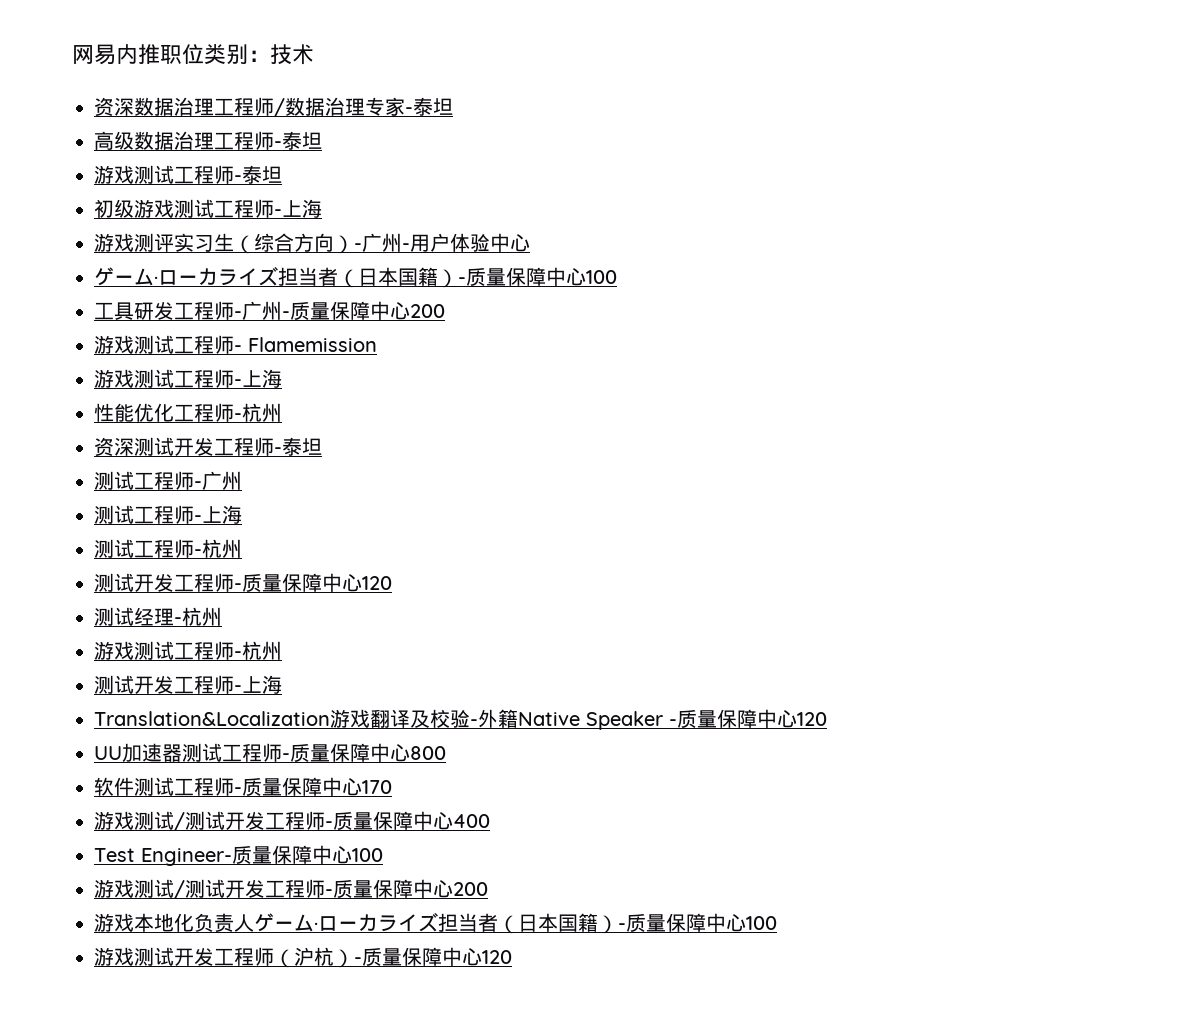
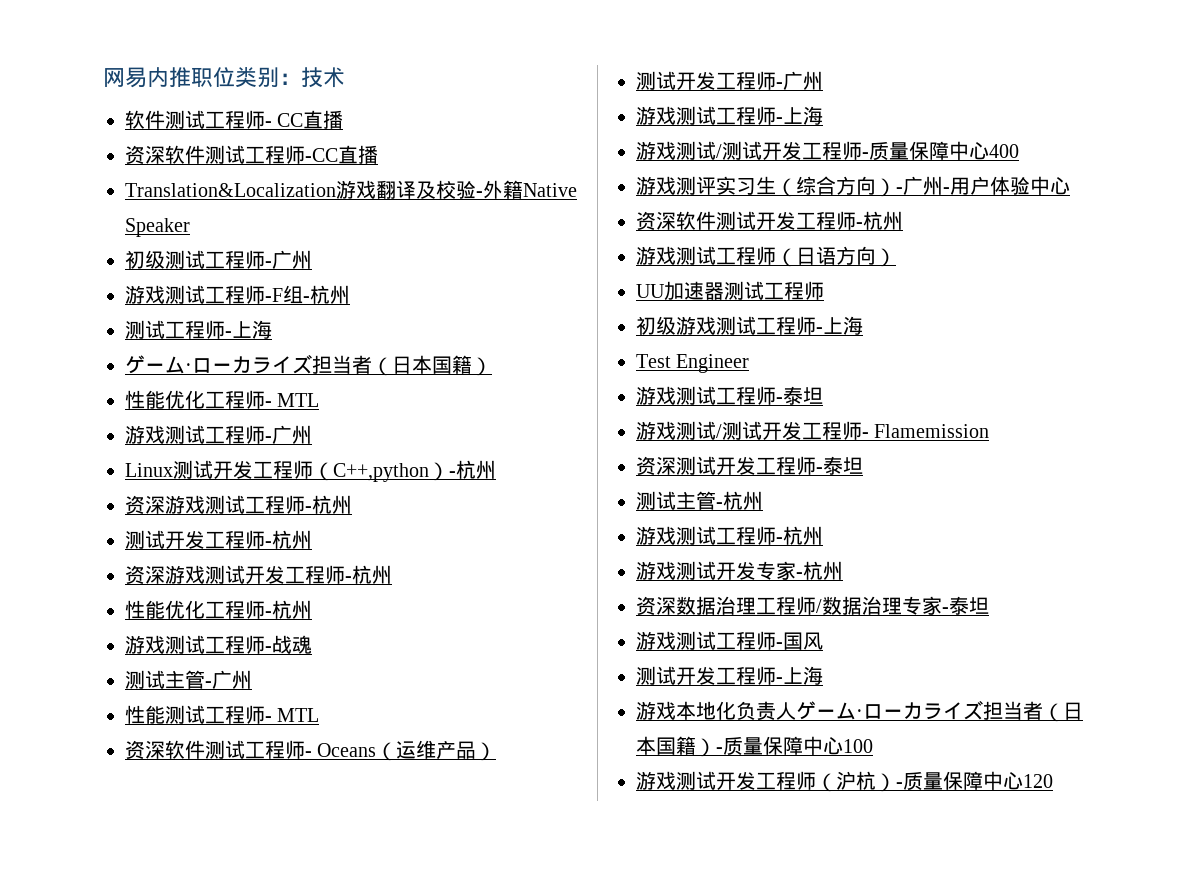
- 资深数据治理工程师/数据治理专家-泰坦
- 高级数据治理工程师-泰坦
- 游戏测试工程师-泰坦
- 初级游戏测试工程师-上海
+ 软件测试工程师- CC直播
+ 资深软件测试工程师-CC直播
+ Translation&Localization游戏翻译及校验-外籍Native Speaker
+ 初级测试工程师-广州
+ 游戏测试工程师-F组-杭州
+ 测试工程师-上海
+ ゲーム·ローカライズ担当者（日本国籍）
+ 性能优化工程师- MTL
+ 游戏测试工程师-广州
+ Linux测试开发工程师（C++,python）-杭州
+ 资深游戏测试工程师-杭州
+ 测试开发工程师-杭州
+ 资深游戏测试开发工程师-杭州
+ 性能优化工程师-杭州
+ 游戏测试工程师-战魂
+ 测试主管-广州
+ 性能测试工程师- MTL
+ 资深软件测试工程师- Oceans（运维产品）
+ 测试开发工程师-广州
+ 游戏测试工程师-上海
+ 游戏测试/测试开发工程师-质量保障中心400
  游戏测评实习生（综合方向）-广州-用户体验中心
- ゲーム·ローカライズ担当者（日本国籍）-质量保障中心100
- 工具研发工程师-广州-质量保障中心200
- 游戏测试工程师- Flamemission
- 游戏测试工程师-上海
- 性能优化工程师-杭州
+ 资深软件测试开发工程师-杭州
+ 游戏测试工程师（日语方向）
+ UU加速器测试工程师
+ 初级游戏测试工程师-上海
+ Test Engineer
+ 游戏测试工程师-泰坦
+ 游戏测试/测试开发工程师- Flamemission
- 测试工程师-广州
- 测试工程师-上海
- 测试工程师-杭州
- 测试开发工程师-质量保障中心120
- 测试经理-杭州
+ 测试主管-杭州
+ 游戏测试开发专家-杭州
+ 资深数据治理工程师/数据治理专家-泰坦
+ 游戏测试工程师-国风
- Translation&Localization游戏翻译及校验-外籍Native Speaker -质量保障中心120
- UU加速器测试工程师-质量保障中心800
- 软件测试工程师-质量保障中心170
- 游戏测试/测试开发工程师-质量保障中心400
- Test Engineer-质量保障中心100
- 游戏测试/测试开发工程师-质量保障中心200

